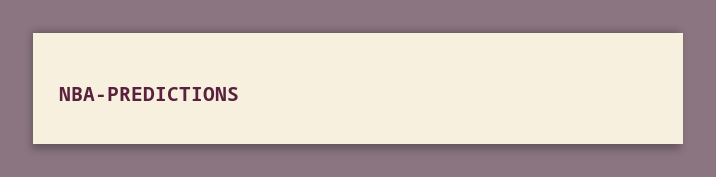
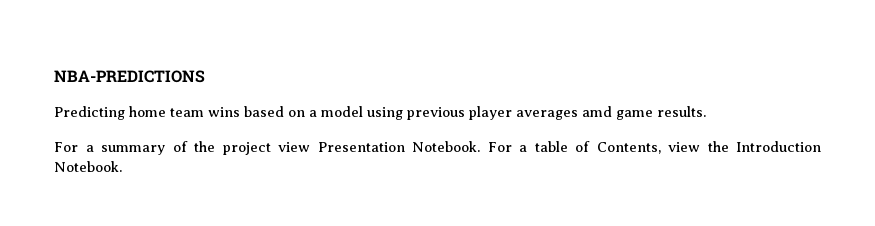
+ Predicting home team wins based on a model using previous player averages amd game results.
+ For a summary of the project view Presentation Notebook. For a table of Contents, view the Introduction Notebook.

